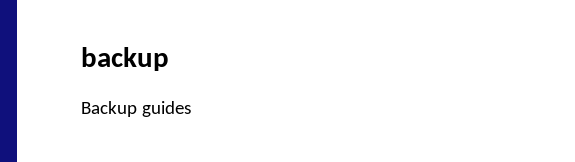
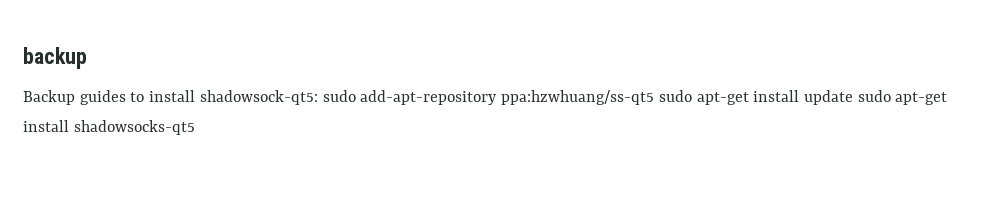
- Backup guides
+ Backup guides to install shadowsock-qt5: sudo add-apt-repository ppa:hzwhuang/ss-qt5 sudo apt-get install update sudo apt-get install shadowsocks-qt5

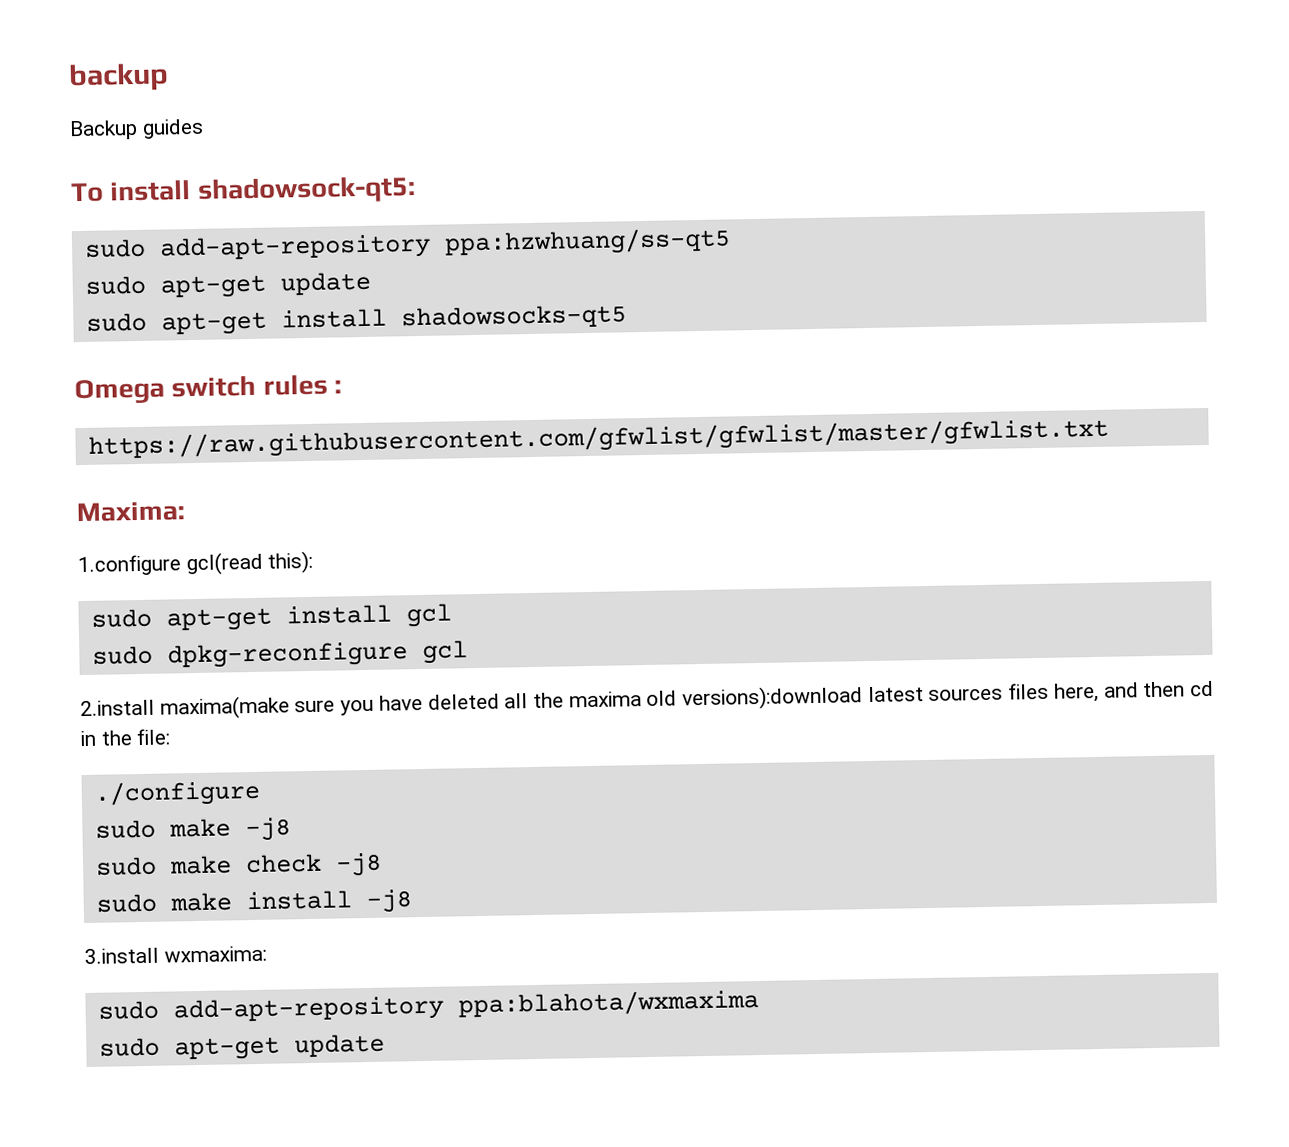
- Backup guides to install shadowsock-qt5: sudo add-apt-repository ppa:hzwhuang/ss-qt5 sudo apt-get install update sudo apt-get install shadowsocks-qt5
+ Backup guides
+ To install shadowsock-qt5:
+ sudo add-apt-repository ppa:hzwhuang/ss-qt5
+ sudo apt-get update
+ sudo apt-get install shadowsocks-qt5
+ Omega switch rules :
+ https://raw.githubusercontent.com/gfwlist/gfwlist/master/gfwlist.txt
+ Maxima:
+ 1.configure gcl(read this):
+ sudo apt-get install gcl
+ sudo dpkg-reconfigure gcl
+ 2.install maxima(make sure you have deleted all the maxima old versions):download latest sources files here, and then cd in the file:
+ ./configure
+ sudo make -j8
+ sudo make check -j8
+ sudo make install -j8
+ 3.install wxmaxima:
+ sudo add-apt-repository ppa:blahota/wxmaxima
+ sudo apt-get update

